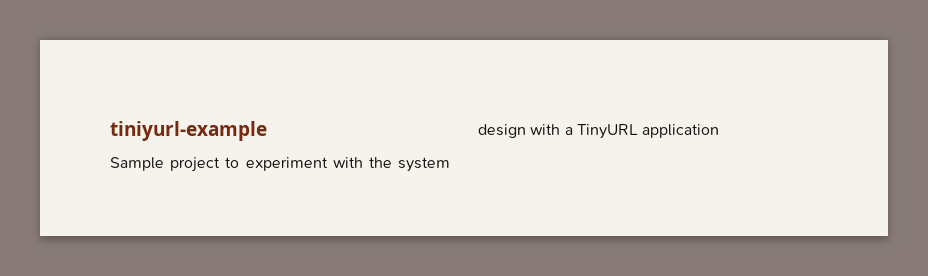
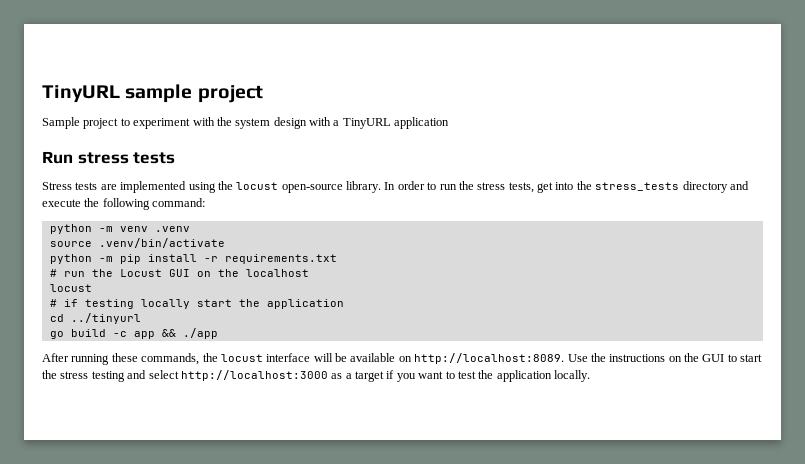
- tiniyurl-example
+ TinyURL sample project
+ Run stress tests
+ Stress tests are implemented using the locust open-source library. In order to run the stress tests, get into the stress_tests directory and execute the following command:
+ python -m venv .venv
+ source .venv/bin/activate
+ python -m pip install -r requirements.txt
+ # run the Locust GUI on the localhost
+ locust
+ # if testing locally start the application
+ cd ../tinyurl
+ go build -c app && ./app
+ After running these commands, the locust interface will be available on http://localhost:8089. Use the instructions on the GUI to start the stress testing and select http://localhost:3000 as a target if you want to test the application locally.

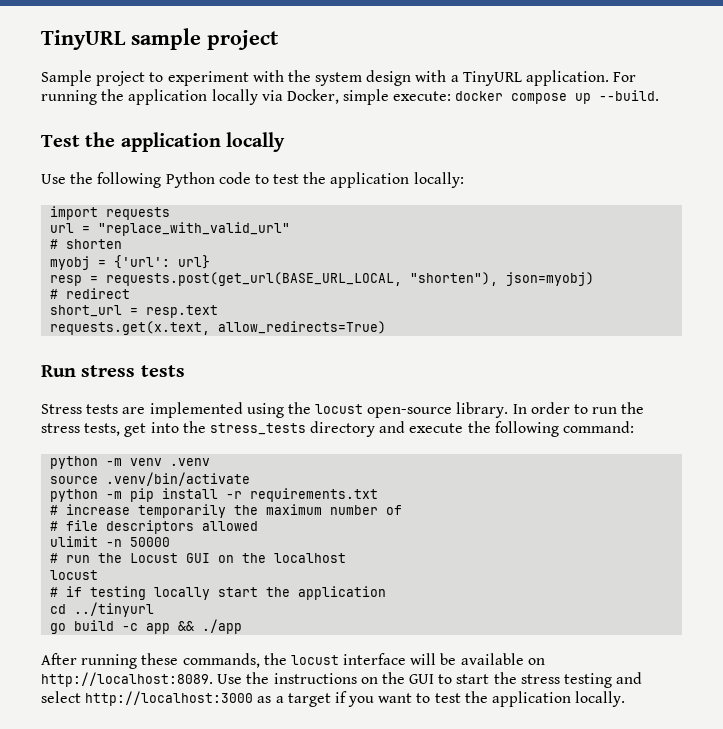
- Sample project to experiment with the system design with a TinyURL application
+ Sample project to experiment with the system design with a TinyURL application. For running the application locally via Docker, simple execute: docker compose up --build.
+ Test the application locally
+ Use the following Python code to test the application locally:
+ import requests
+ url = "replace_with_valid_url"
+ # shorten
+ myobj = {'url': url}
+ resp = requests.post(get_url(BASE_URL_LOCAL, "shorten"), json=myobj)
+ # redirect
+ short_url = resp.text
+ requests.get(x.text, allow_redirects=True)
+ # increase temporarily the maximum number of
+ # file descriptors allowed
+ ulimit -n 50000

